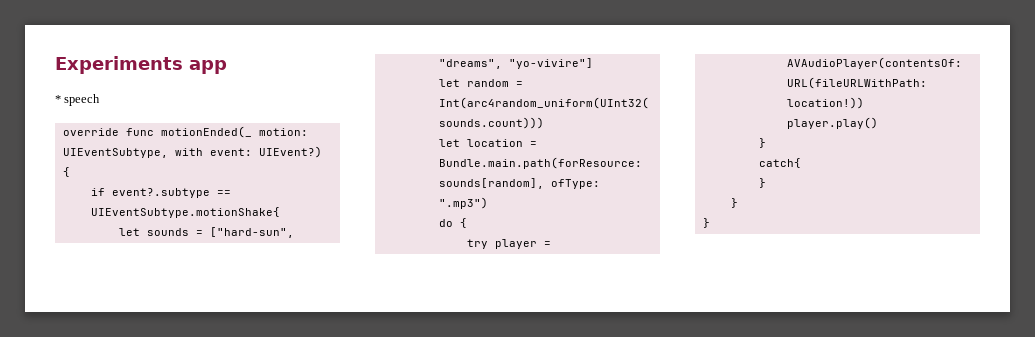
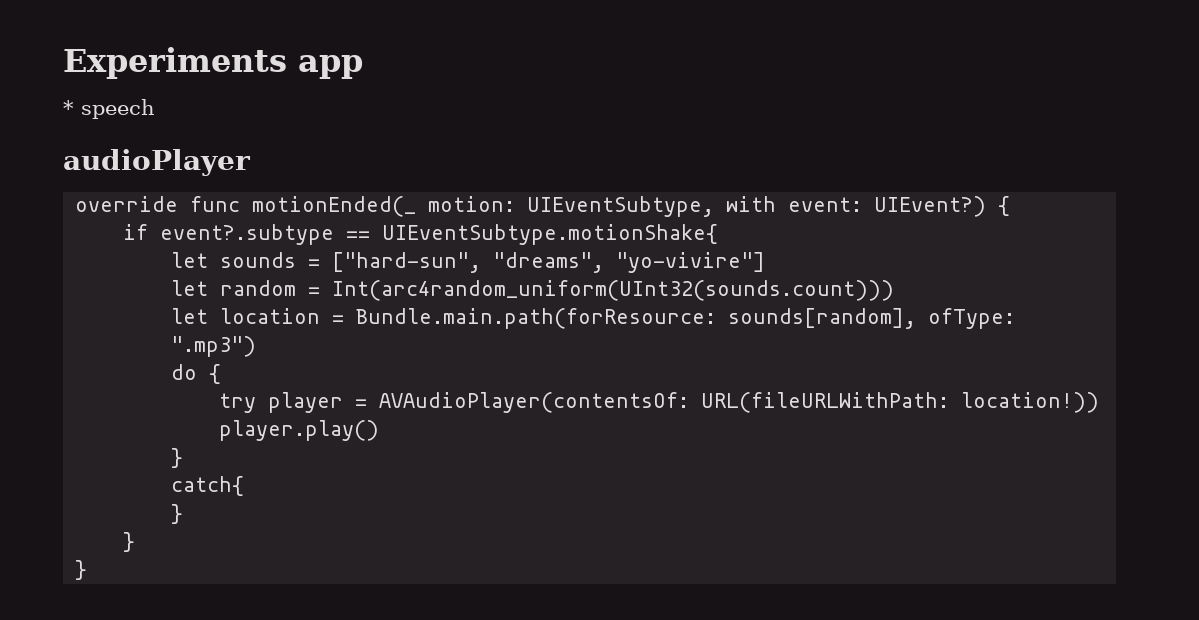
+ audioPlayer

